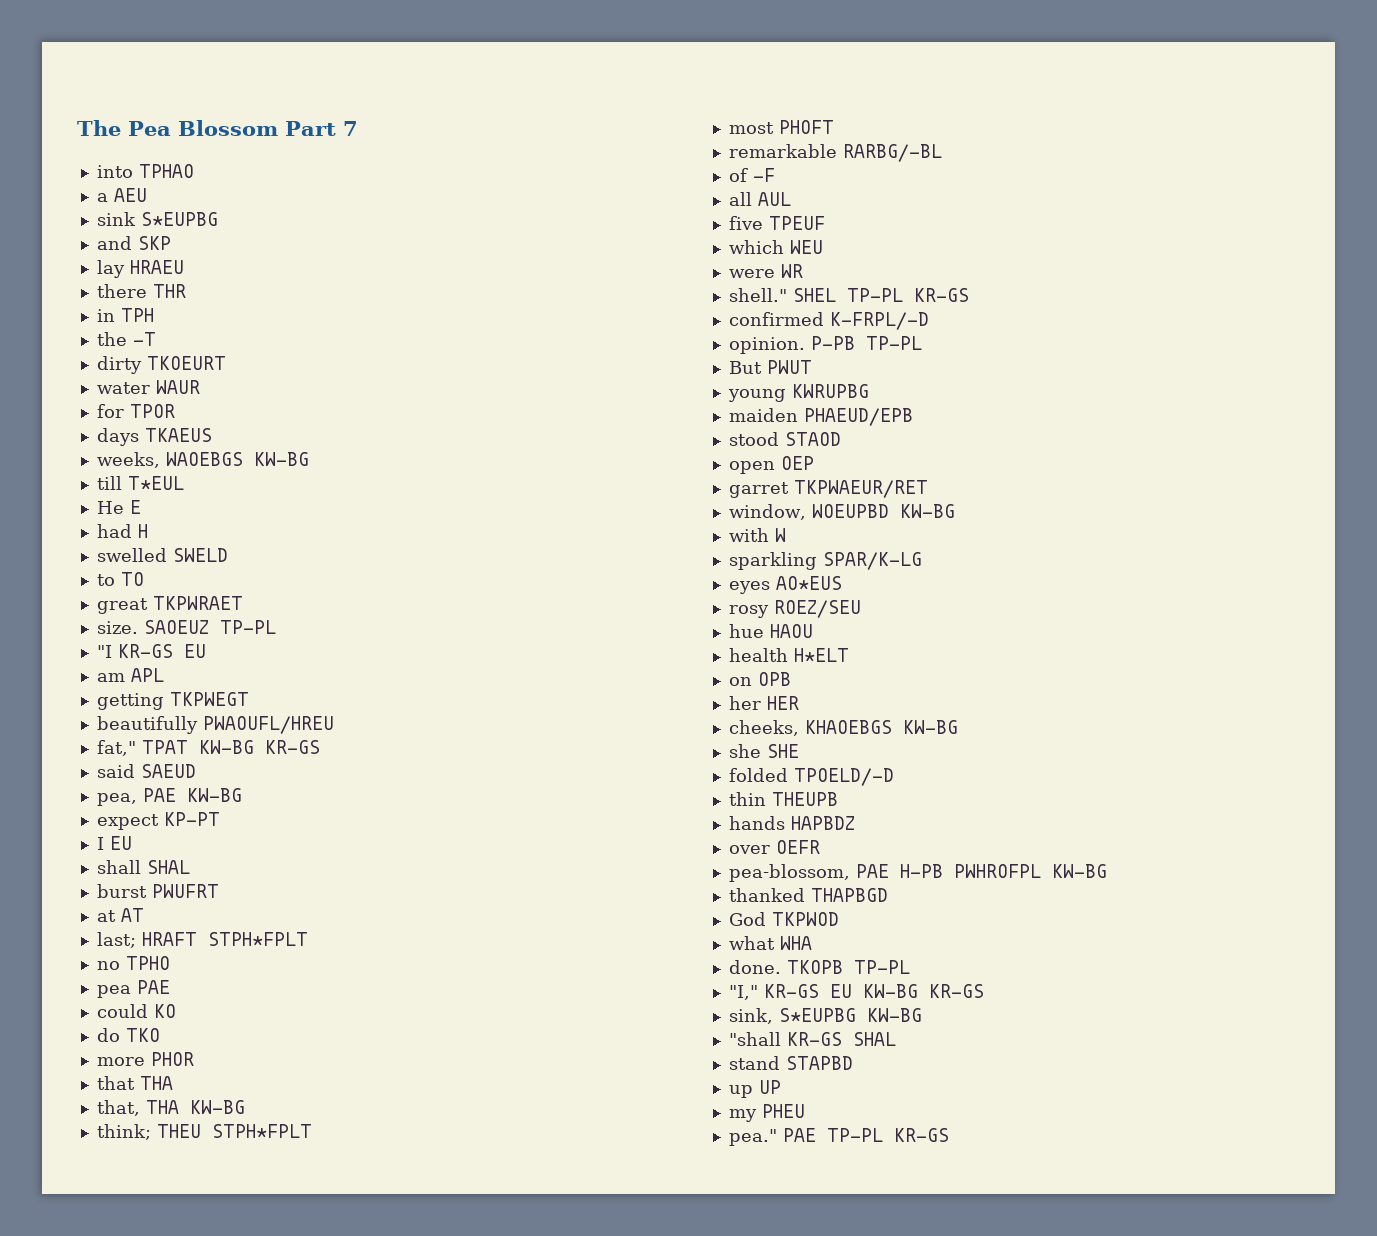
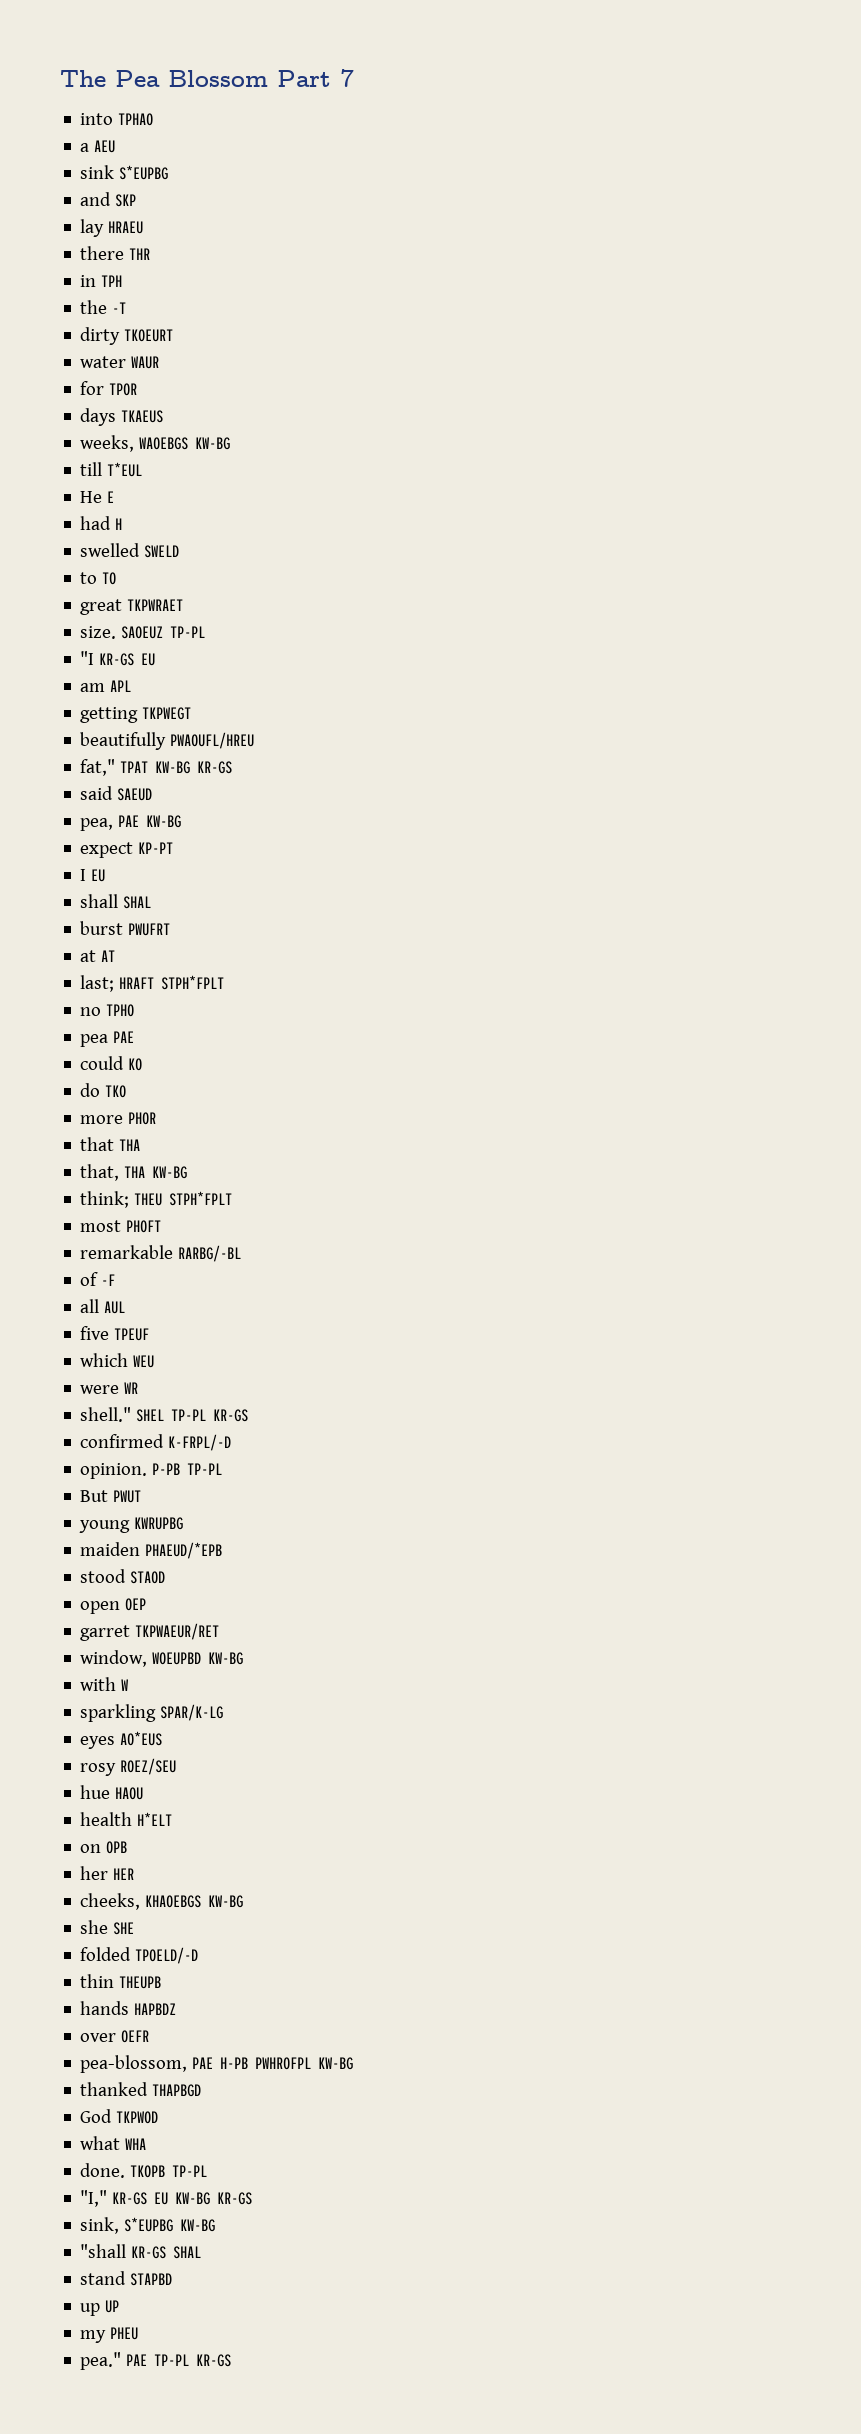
- maiden PHAEUD/EPB
+ maiden PHAEUD/*EPB

